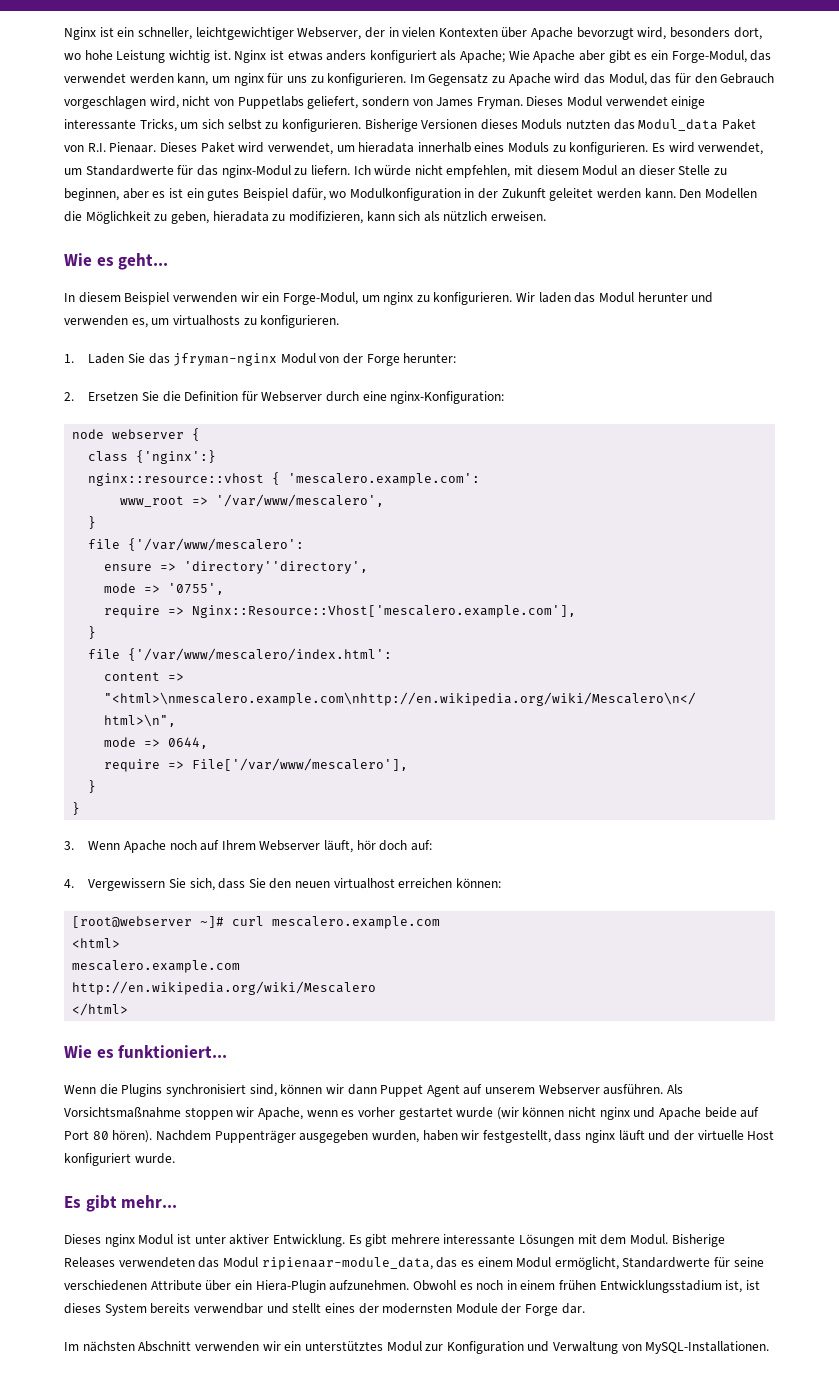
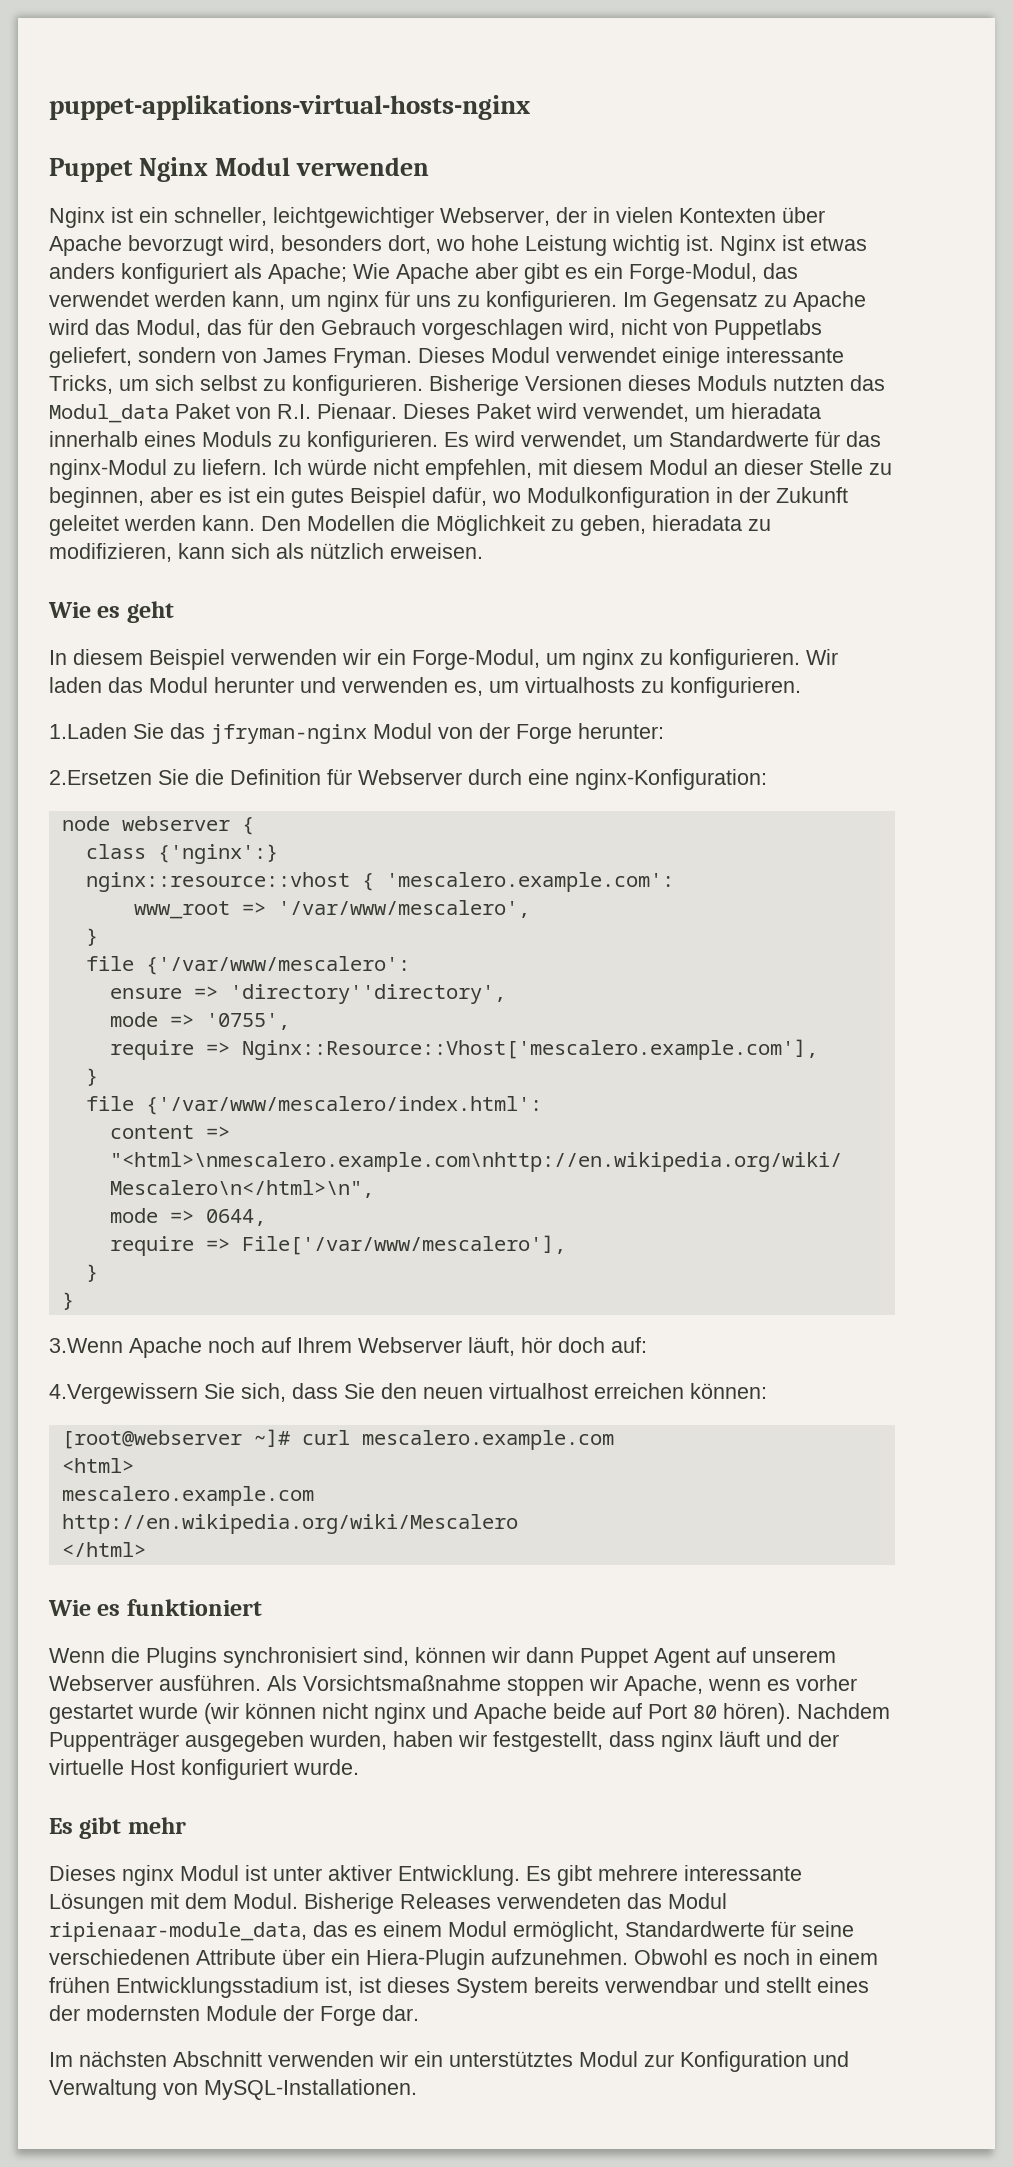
+ puppet-applikations-virtual-hosts-nginx
+ Puppet Nginx Modul verwenden
- Wie es geht...
+ Wie es geht
- 1. Laden Sie das jfryman-nginx Modul von der Forge herunter:
+ 1.Laden Sie das jfryman-nginx Modul von der Forge herunter:
- 2. Ersetzen Sie die Definition für Webserver durch eine nginx-Konfiguration:
+ 2.Ersetzen Sie die Definition für Webserver durch eine nginx-Konfiguration:
- 3. Wenn Apache noch auf Ihrem Webserver läuft, hör doch auf:
+ 3.Wenn Apache noch auf Ihrem Webserver läuft, hör doch auf:
- 4. Vergewissern Sie sich, dass Sie den neuen virtualhost erreichen können:
+ 4.Vergewissern Sie sich, dass Sie den neuen virtualhost erreichen können:
- Wie es funktioniert...
+ Wie es funktioniert
- Es gibt mehr...
+ Es gibt mehr

